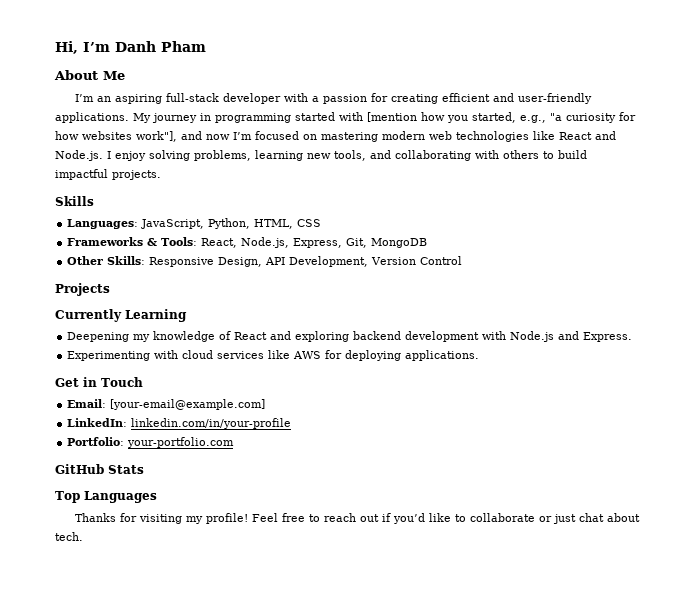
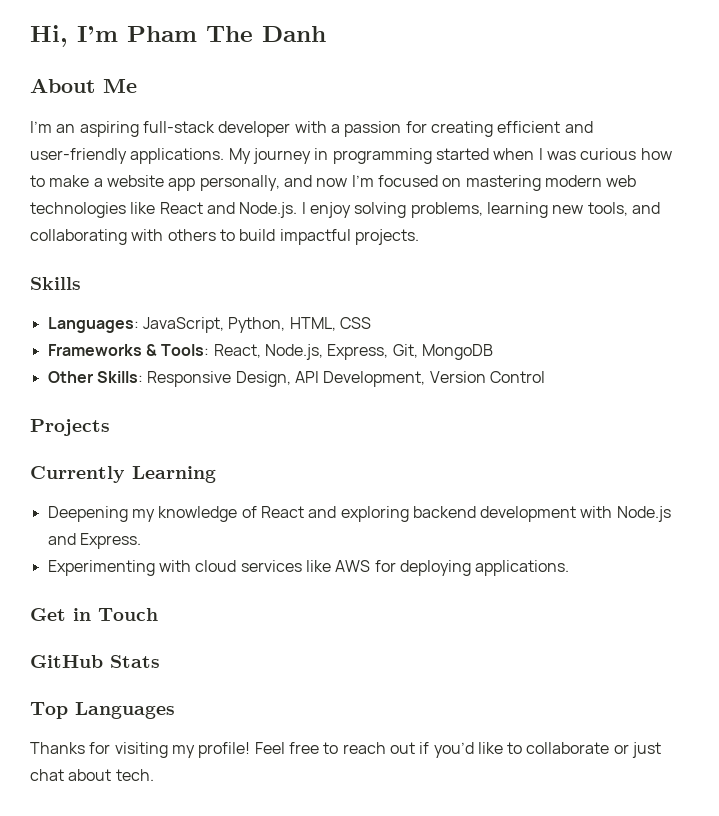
- Hi, I’m Danh Pham
+ Hi, I’m Pham The Danh
- My journey in programming started with [mention how you started, e.g., "a curiosity for how websites work"], and now I’m focused on mastering modern web technologies like React and Node.js. I enjoy solving problems, learning new tools, and collaborating with others to build impactful projects.
+ My journey in programming started when I was curious how to make a website app personally, and now I’m focused on mastering modern web technologies like React and Node.js. I enjoy solving problems, learning new tools, and collaborating with others to build impactful projects.
- Email: [your-email@example.com]
- LinkedIn: linkedin.com/in/your-profile
- Portfolio: your-portfolio.com

